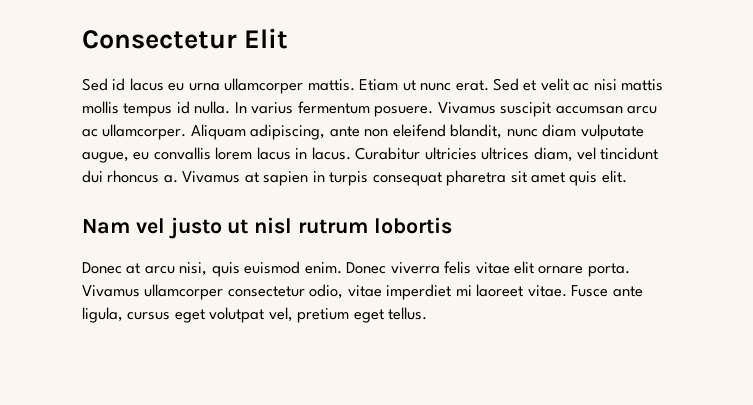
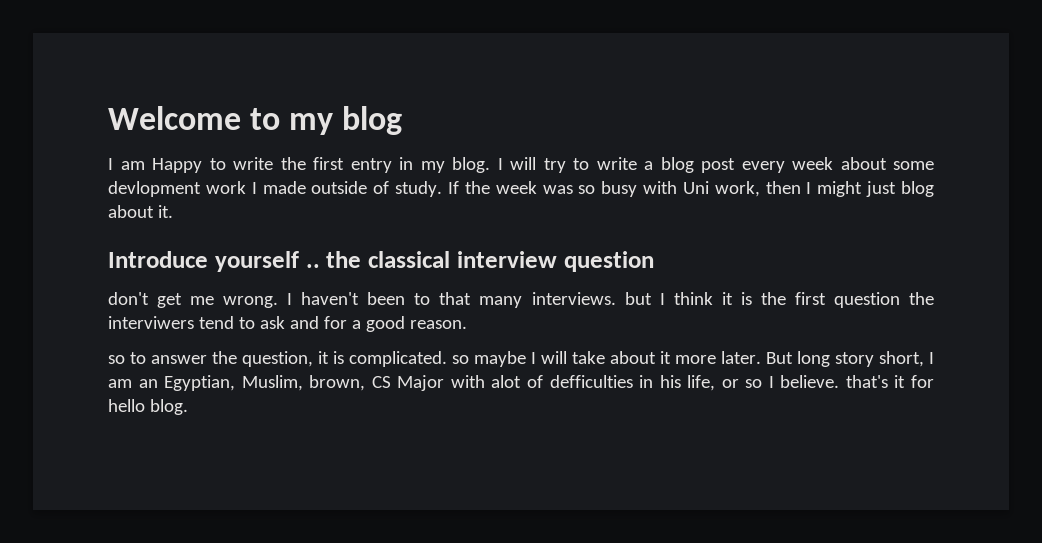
- Consectetur Elit
- Sed id lacus eu urna ullamcorper mattis. Etiam ut nunc erat. Sed et velit ac nisi mattis mollis tempus id nulla. In varius fermentum posuere. Vivamus suscipit accumsan arcu ac ullamcorper. Aliquam adipiscing, ante non eleifend blandit, nunc diam vulputate augue, eu convallis lorem lacus in lacus. Curabitur ultricies ultrices diam, vel tincidunt dui rhoncus a. Vivamus at sapien in turpis consequat pharetra sit amet quis elit.
- Nam vel justo ut nisl rutrum lobortis
- Donec at arcu nisi, quis euismod enim. Donec viverra felis vitae elit ornare porta. Vivamus ullamcorper consectetur odio, vitae imperdiet mi laoreet vitae. Fusce ante ligula, cursus eget volutpat vel, pretium eget tellus.
+ Welcome to my blog
+ I am Happy to write the first entry in my blog. I will try to write a blog post every week about some devlopment work I made outside of study. If the week was so busy with Uni work, then I might just blog about it.
+ Introduce yourself .. the classical interview question
+ don't get me wrong. I haven't been to that many interviews. but I think it is the first question the interviwers tend to ask and for a good reason.
+ so to answer the question, it is complicated. so maybe I will take about it more later. But long story short, I am an Egyptian, Muslim, brown, CS Major with alot of defficulties in his life, or so I believe. that's it for hello blog.

